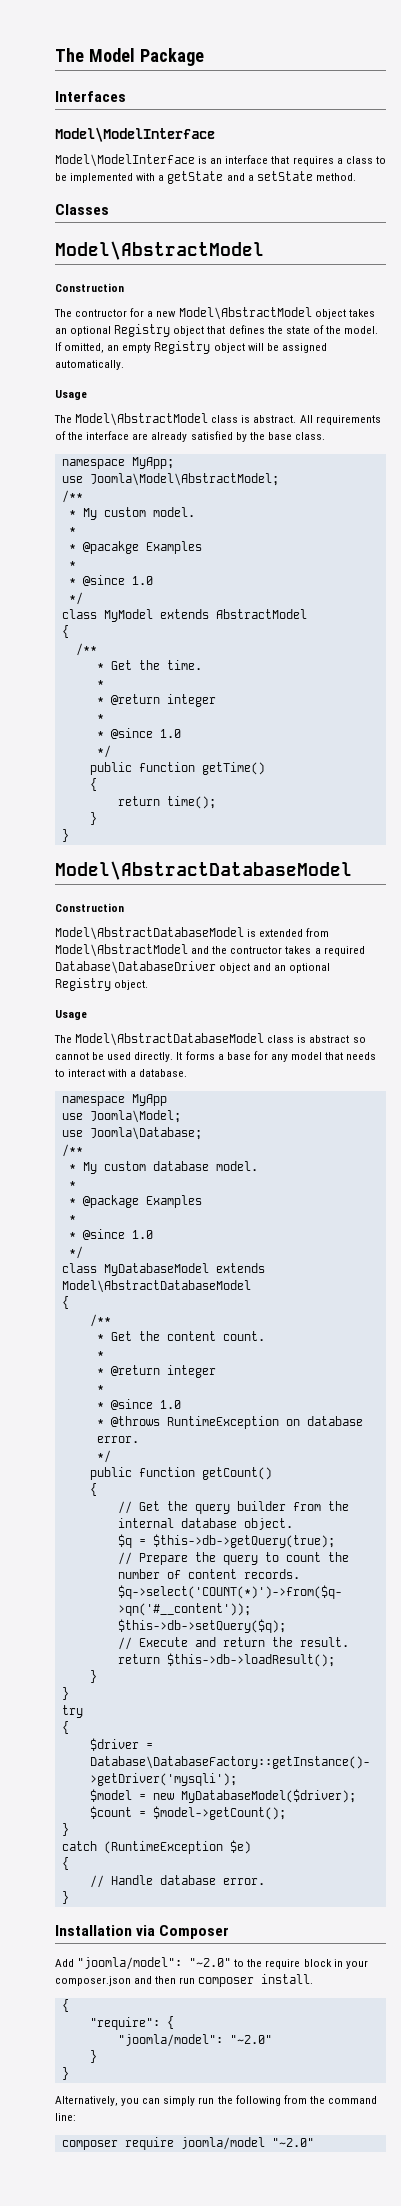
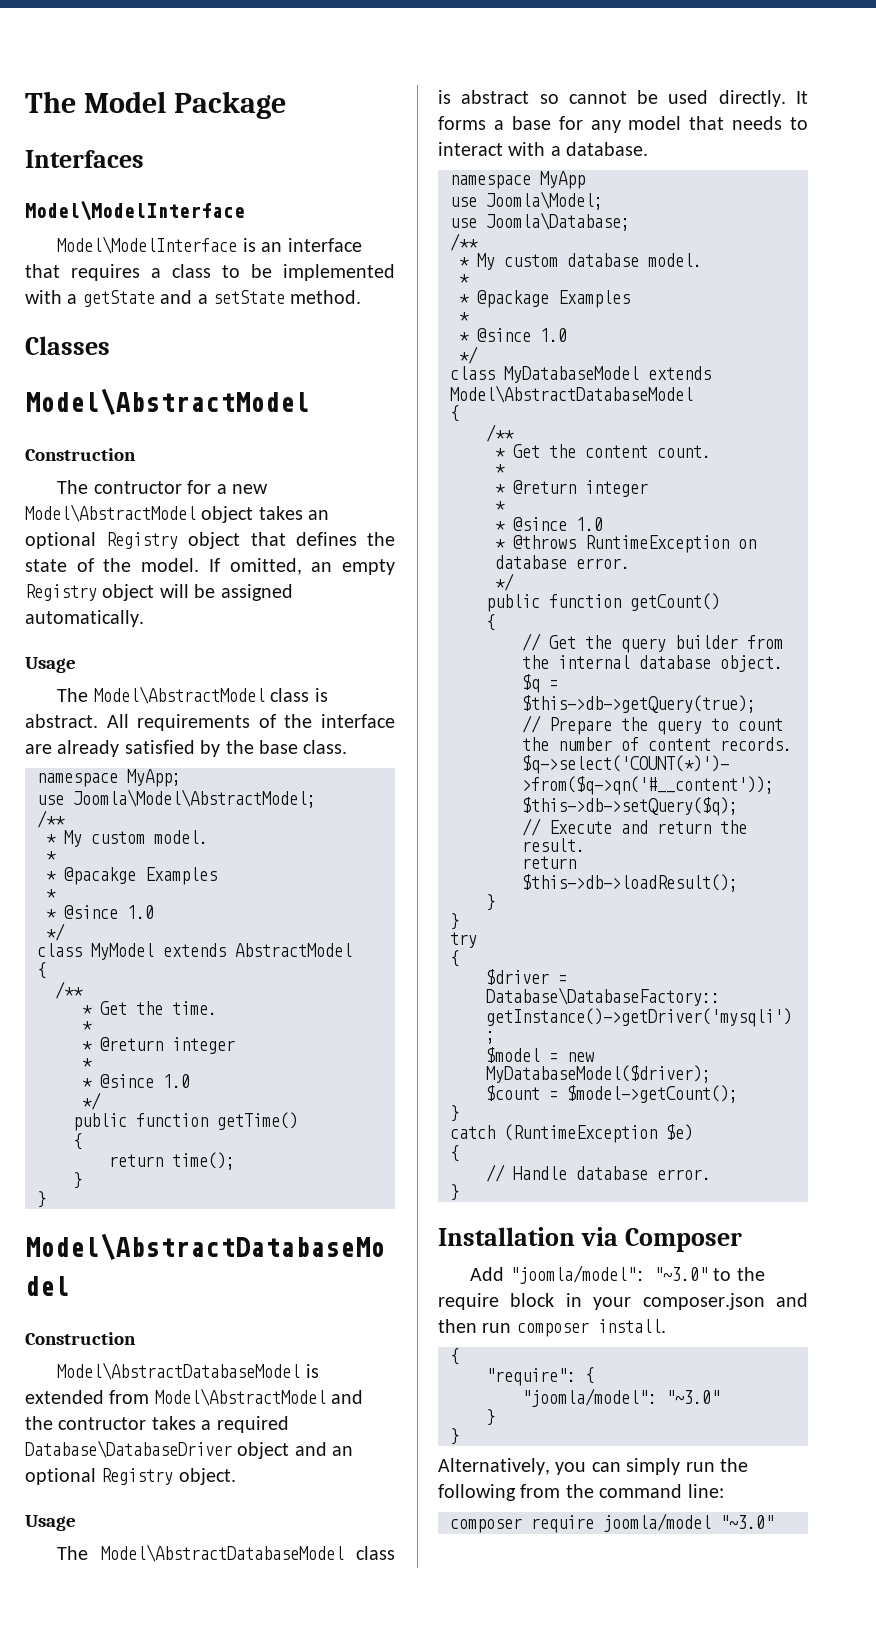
- Add "joomla/model": "~2.0" to the require block in your composer.json and then run composer install.
+ Add "joomla/model": "~3.0" to the require block in your composer.json and then run composer install.
  "require": {
- "joomla/model": "~2.0"
+ "joomla/model": "~3.0"
- composer require joomla/model "~2.0"
+ composer require joomla/model "~3.0"

